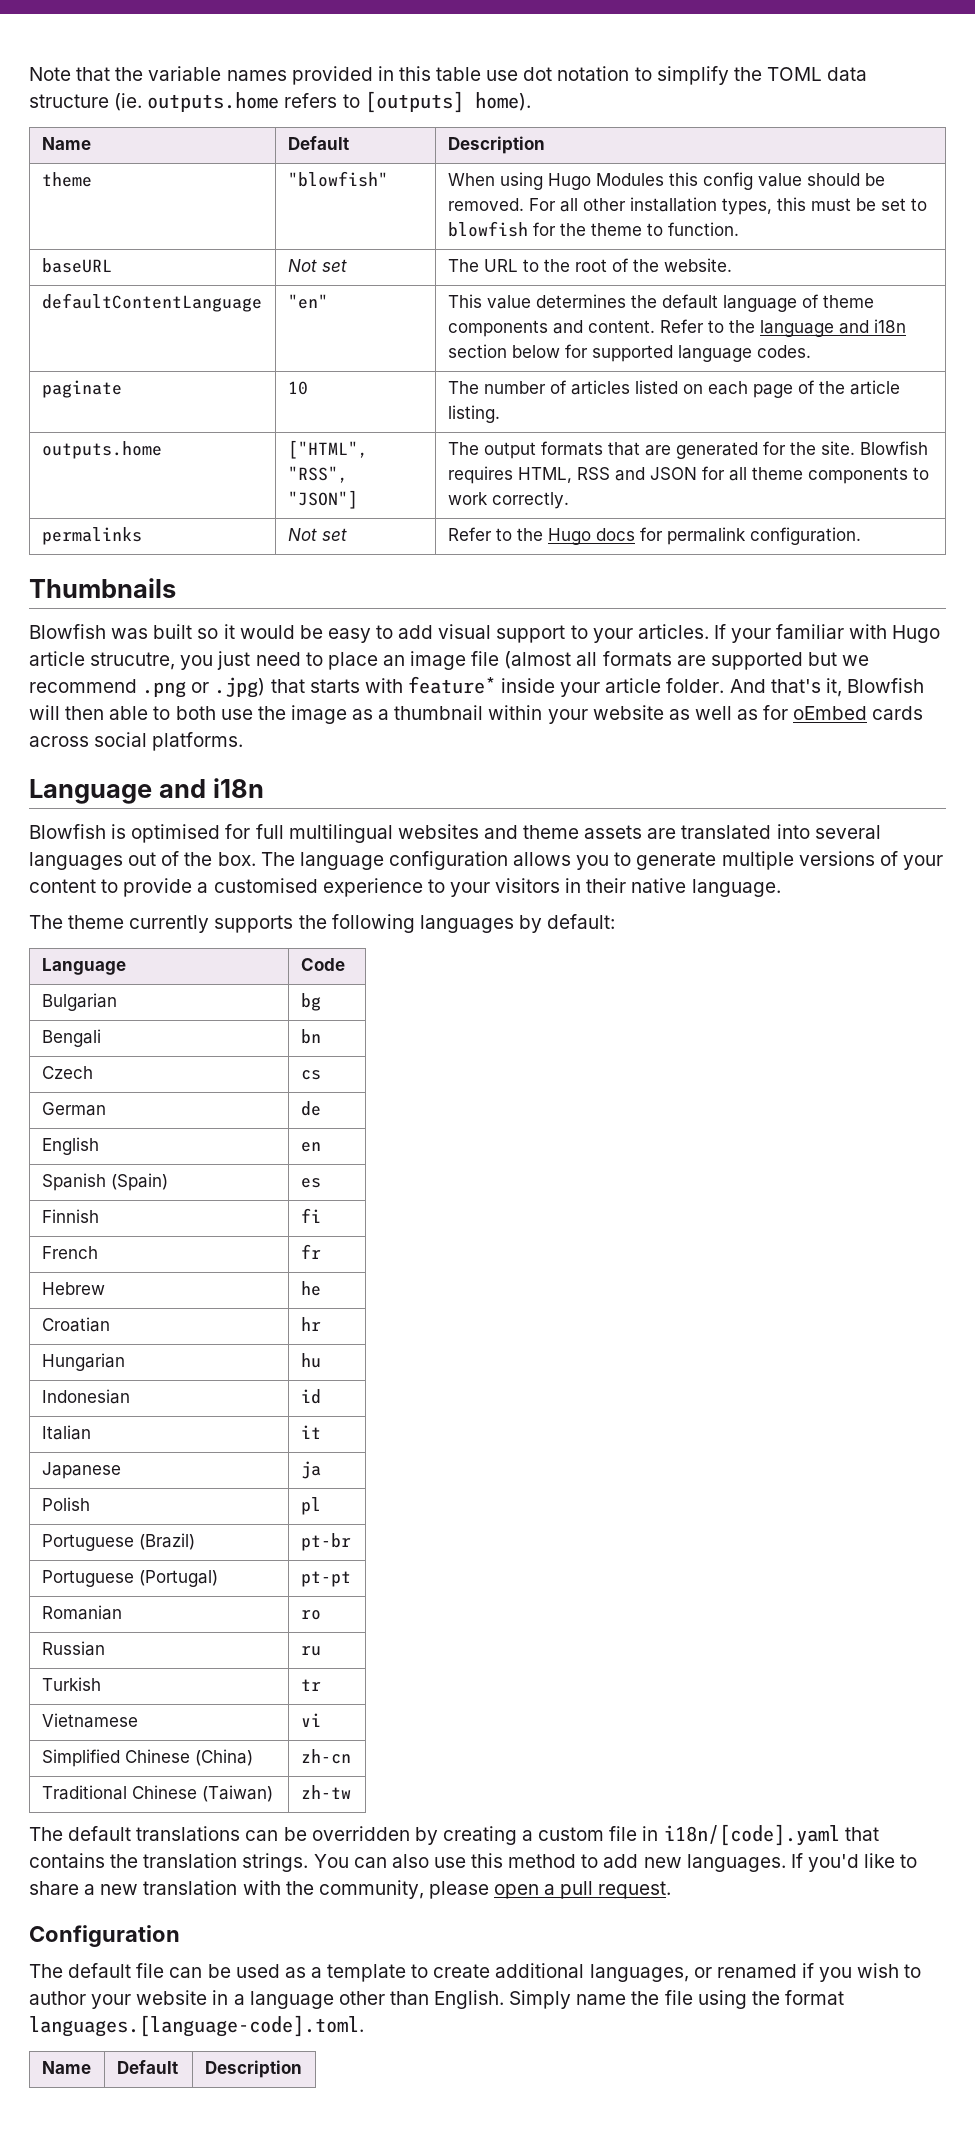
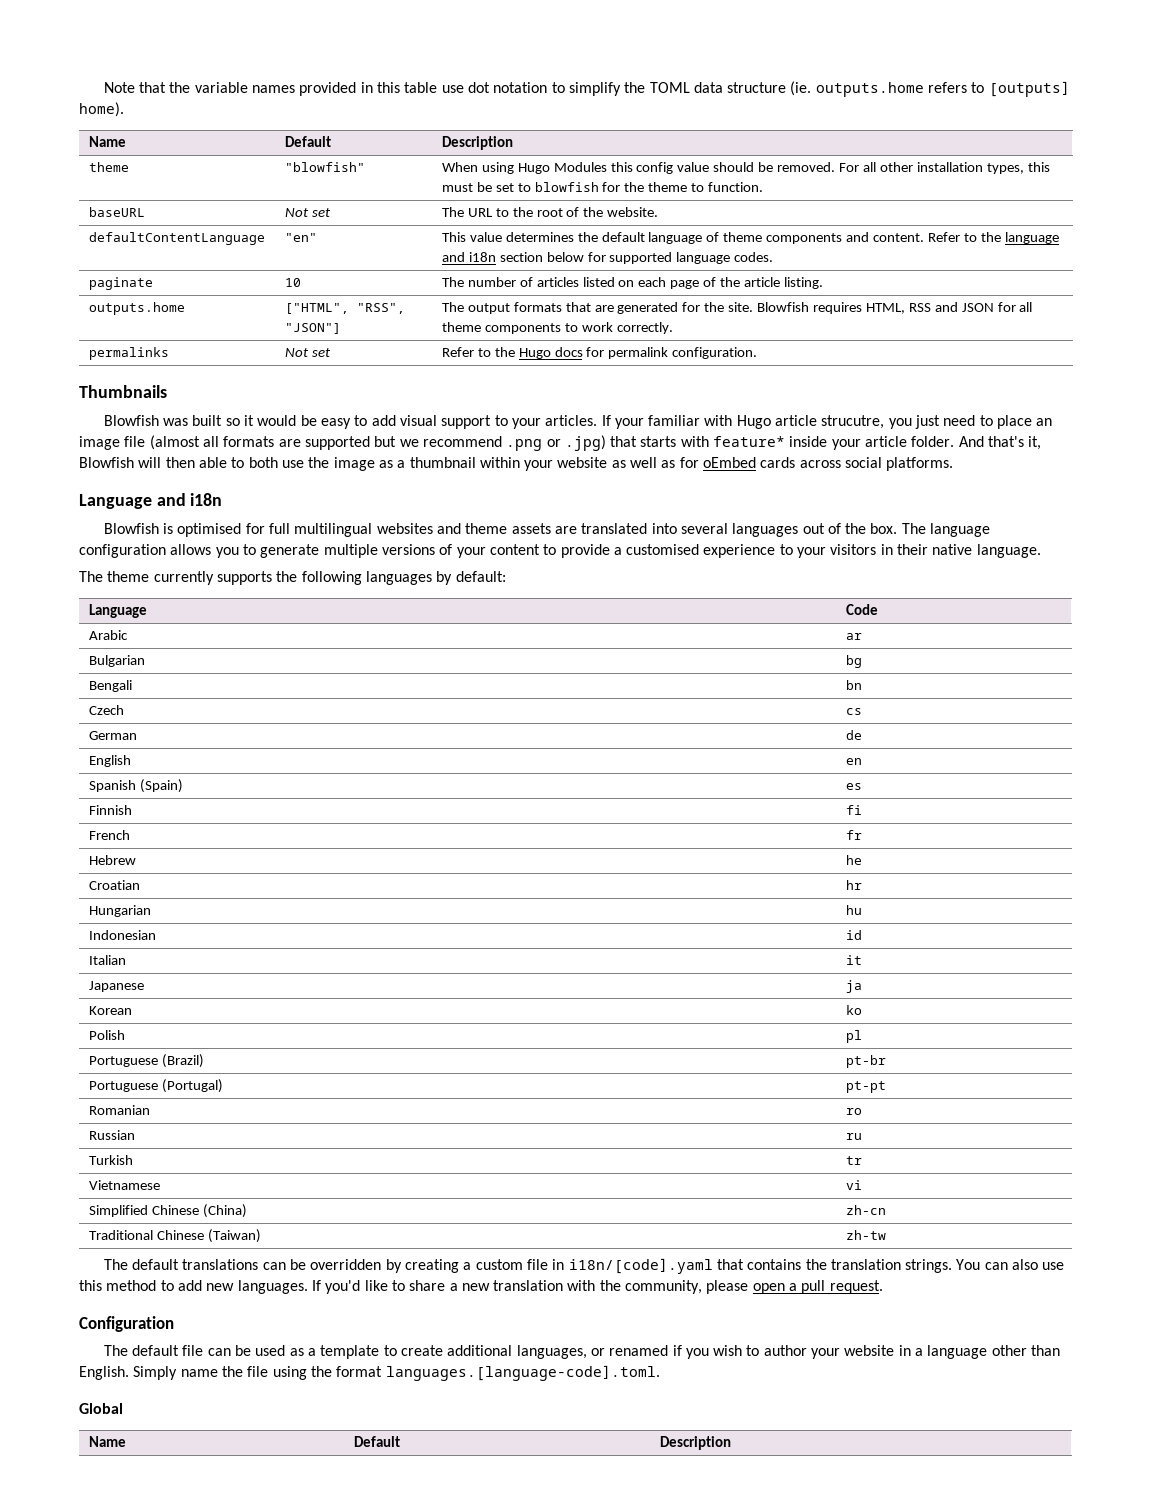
+ Arabic | ar
+ Korean | ko
+ Global

